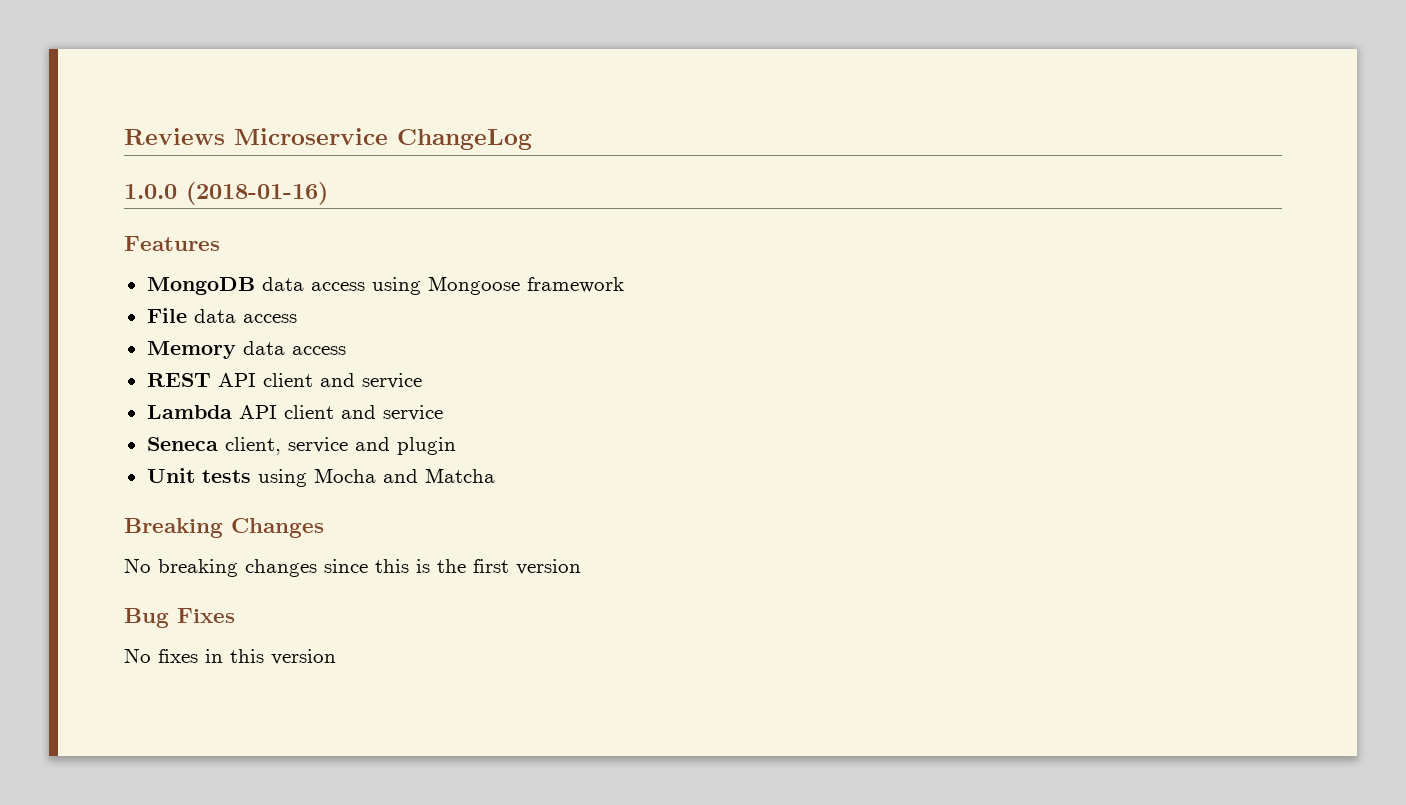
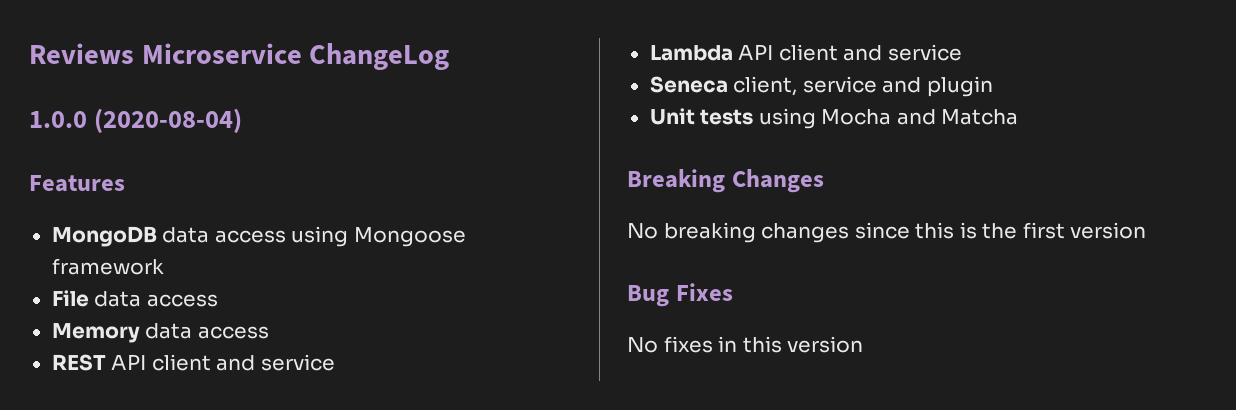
- 1.0.0 (2018-01-16)
+ 1.0.0 (2020-08-04)

